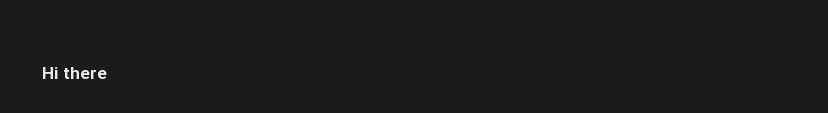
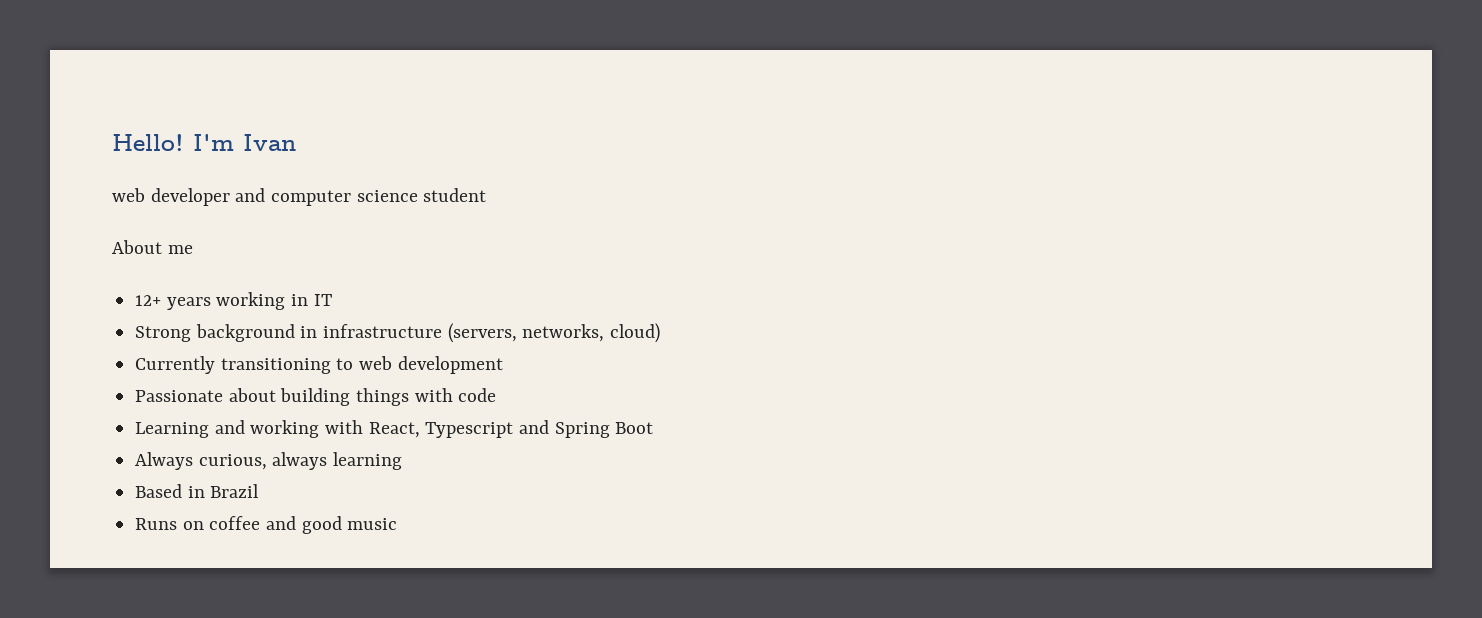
- Hi there
+ Hello! I'm Ivan
+ web developer and computer science student
+ About me
+ 12+ years working in IT
+ Strong background in infrastructure (servers, networks, cloud)
+ Currently transitioning to web development
+ Passionate about building things with code
+ Learning and working with React, Typescript and Spring Boot
+ Always curious, always learning
+ Based in Brazil
+ Runs on coffee and good music

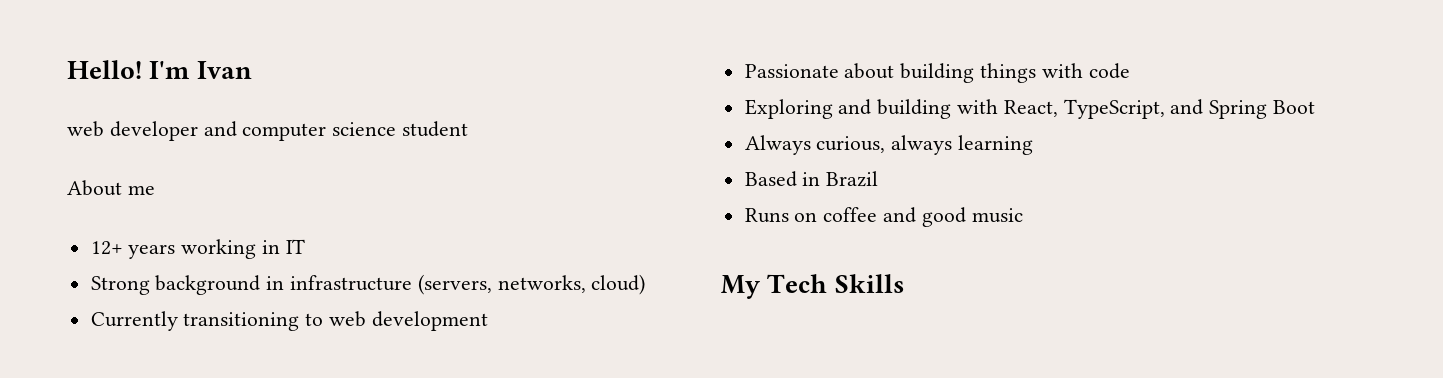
- Learning and working with React, Typescript and Spring Boot
+ Exploring and building with React, TypeScript, and Spring Boot
+ My Tech Skills

